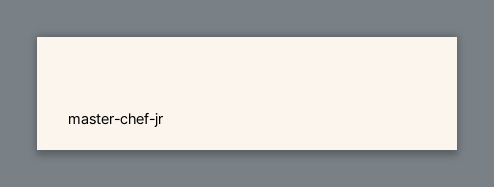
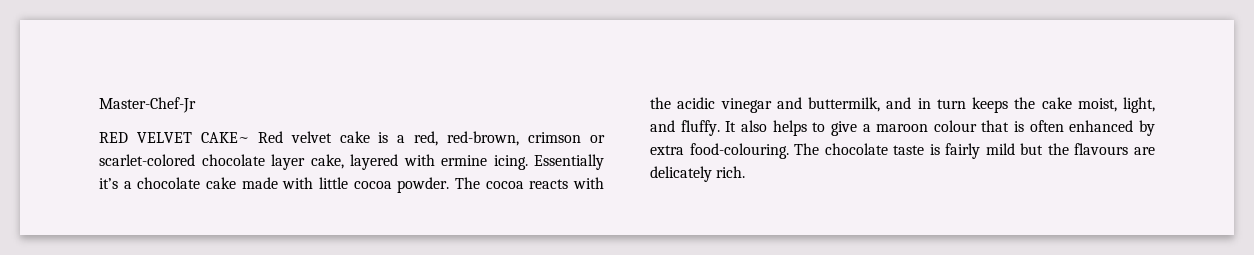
- master-chef-jr
+ Master-Chef-Jr
+ RED VELVET CAKE~ Red velvet cake is a red, red-brown, crimson or scarlet-colored chocolate layer cake, layered with ermine icing. Essentially it’s a chocolate cake made with little cocoa powder. The cocoa reacts with the acidic vinegar and buttermilk, and in turn keeps the cake moist, light, and fluffy. It also helps to give a maroon colour that is often enhanced by extra food-colouring. The chocolate taste is fairly mild but the flavours are delicately rich.

